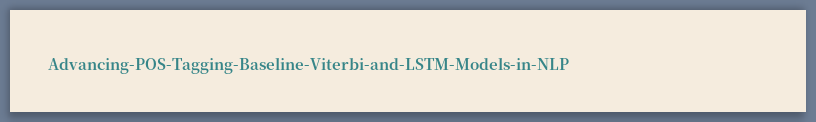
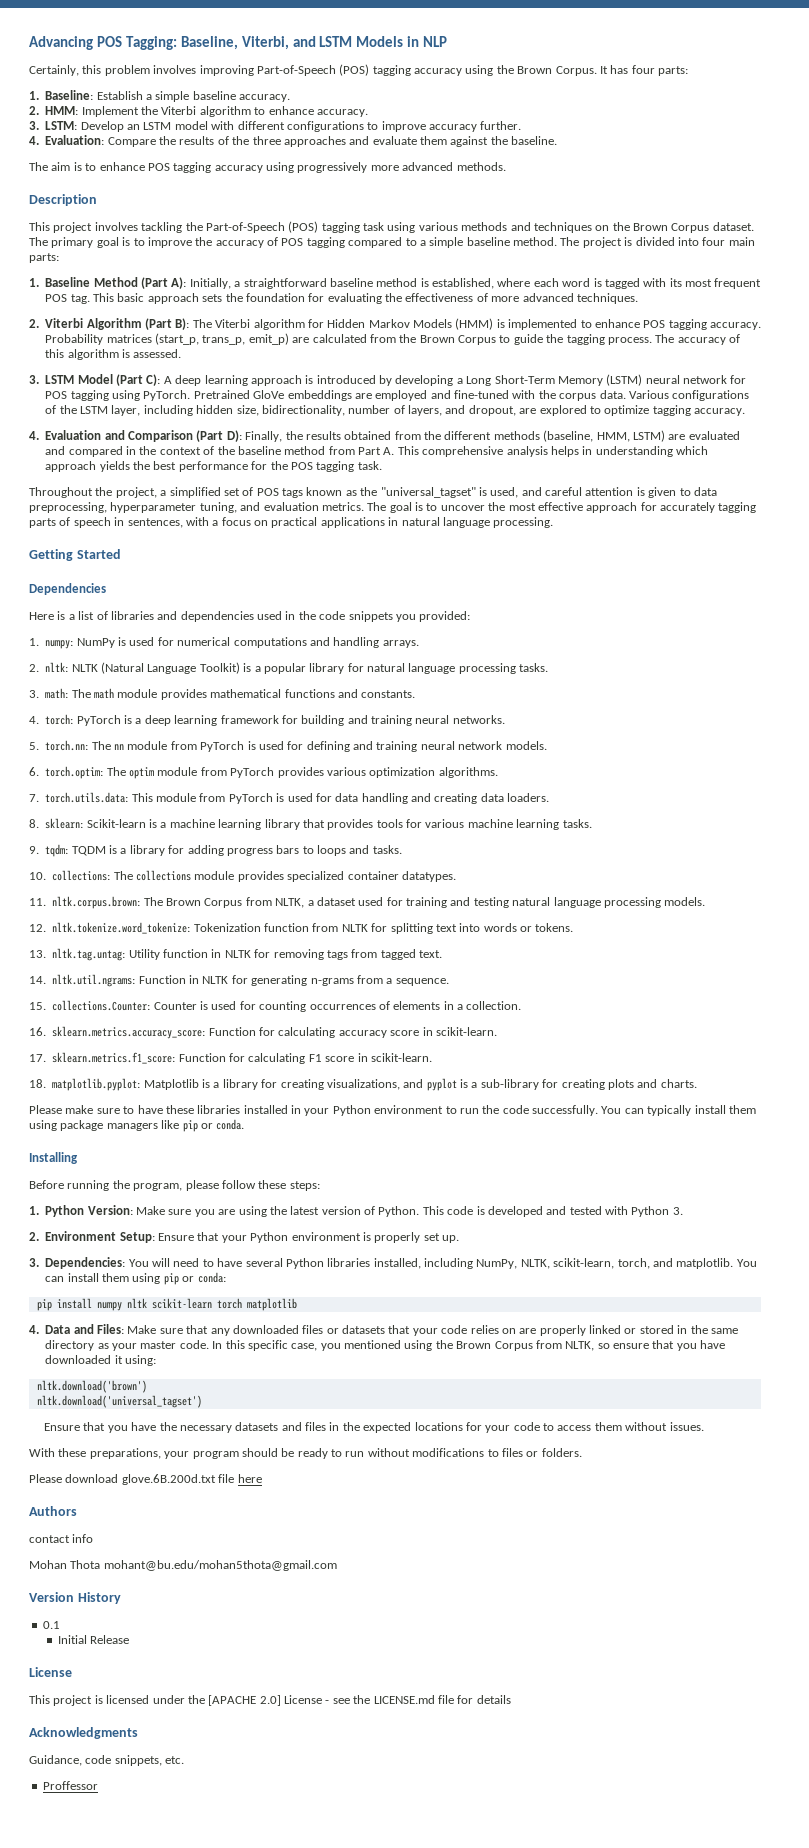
- Advancing-POS-Tagging-Baseline-Viterbi-and-LSTM-Models-in-NLP
+ Advancing POS Tagging: Baseline, Viterbi, and LSTM Models in NLP
+ Certainly, this problem involves improving Part-of-Speech (POS) tagging accuracy using the Brown Corpus. It has four parts:
+ 1. Baseline: Establish a simple baseline accuracy.
+ 2. HMM: Implement the Viterbi algorithm to enhance accuracy.
+ 3. LSTM: Develop an LSTM model with different configurations to improve accuracy further.
+ 4. Evaluation: Compare the results of the three approaches and evaluate them against the baseline.
+ The aim is to enhance POS tagging accuracy using progressively more advanced methods.
+ Description
+ This project involves tackling the Part-of-Speech (POS) tagging task using various methods and techniques on the Brown Corpus dataset. The primary goal is to improve the accuracy of POS tagging compared to a simple baseline method. The project is divided into four main parts:
+ 1. Baseline Method (Part A): Initially, a straightforward baseline method is established, where each word is tagged with its most frequent POS tag. This basic approach sets the foundation for evaluating the effectiveness of more advanced techniques.
+ 2. Viterbi Algorithm (Part B): The Viterbi algorithm for Hidden Markov Models (HMM) is implemented to enhance POS tagging accuracy. Probability matrices (start_p, trans_p, emit_p) are calculated from the Brown Corpus to guide the tagging process. The accuracy of this algorithm is assessed.
+ 3. LSTM Model (Part C): A deep learning approach is introduced by developing a Long Short-Term Memory (LSTM) neural network for POS tagging using PyTorch. Pretrained GloVe embeddings are employed and fine-tuned with the corpus data. Various configurations of the LSTM layer, including hidden size, bidirectionality, number of layers, and dropout, are explored to optimize tagging accuracy.
+ 4. Evaluation and Comparison (Part D): Finally, the results obtained from the different methods (baseline, HMM, LSTM) are evaluated and compared in the context of the baseline method from Part A. This comprehensive analysis helps in understanding which approach yields the best performance for the POS tagging task.
+ Throughout the project, a simplified set of POS tags known as the "universal_tagset" is used, and careful attention is given to data preprocessing, hyperparameter tuning, and evaluation metrics. The goal is to uncover the most effective approach for accurately tagging parts of speech in sentences, with a focus on practical applications in natural language processing.
+ Getting Started
+ Dependencies
+ Here is a list of libraries and dependencies used in the code snippets you provided:
+ 1. numpy: NumPy is used for numerical computations and handling arrays.
+ 2. nltk: NLTK (Natural Language Toolkit) is a popular library for natural language processing tasks.
+ 3. math: The math module provides mathematical functions and constants.
+ 4. torch: PyTorch is a deep learning framework for building and training neural networks.
+ 5. torch.nn: The nn module from PyTorch is used for defining and training neural network models.
+ 6. torch.optim: The optim module from PyTorch provides various optimization algorithms.
+ 7. torch.utils.data: This module from PyTorch is used for data handling and creating data loaders.
+ 8. sklearn: Scikit-learn is a machine learning library that provides tools for various machine learning tasks.
+ 9. tqdm: TQDM is a library for adding progress bars to loops and tasks.
+ 10. collections: The collections module provides specialized container datatypes.
+ 11. nltk.corpus.brown: The Brown Corpus from NLTK, a dataset used for training and testing natural language processing models.
+ 12. nltk.tokenize.word_tokenize: Tokenization function from NLTK for splitting text into words or tokens.
+ 13. nltk.tag.untag: Utility function in NLTK for removing tags from tagged text.
+ 14. nltk.util.ngrams: Function in NLTK for generating n-grams from a sequence.
+ 15. collections.Counter: Counter is used for counting occurrences of elements in a collection.
+ 16. sklearn.metrics.accuracy_score: Function for calculating accuracy score in scikit-learn.
+ 17. sklearn.metrics.f1_score: Function for calculating F1 score in scikit-learn.
+ 18. matplotlib.pyplot: Matplotlib is a library for creating visualizations, and pyplot is a sub-library for creating plots and charts.
+ Please make sure to have these libraries installed in your Python environment to run the code successfully. You can typically install them using package managers like pip or conda.
+ Installing
+ Before running the program, please follow these steps:
+ 1. Python Version: Make sure you are using the latest version of Python. This code is developed and tested with Python 3.
+ 2. Environment Setup: Ensure that your Python environment is properly set up.
+ 3. Dependencies: You will need to have several Python libraries installed, including NumPy, NLTK, scikit-learn, torch, and matplotlib. You can install them using pip or conda:
+ pip install numpy nltk scikit-learn torch matplotlib
+ 4. Data and Files: Make sure that any downloaded files or datasets that your code relies on are properly linked or stored in the same directory as your master code. In this specific case, you mentioned using the Brown Corpus from NLTK, so ensure that you have downloaded it using:
+ nltk.download('brown')
+ nltk.download('universal_tagset')
+ Ensure that you have the necessary datasets and files in the expected locations for your code to access them without issues.
+ With these preparations, your program should be ready to run without modifications to files or folders.
+ Please download glove.6B.200d.txt file here
+ Authors
+ contact info
+ Mohan Thota mohant@bu.edu/mohan5thota@gmail.com
+ Version History
+ 0.1
+ Initial Release
+ License
+ This project is licensed under the [APACHE 2.0] License - see the LICENSE.md file for details
+ Acknowledgments
+ Guidance, code snippets, etc.
+ Proffessor

